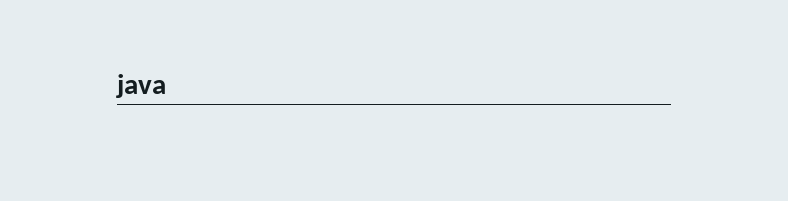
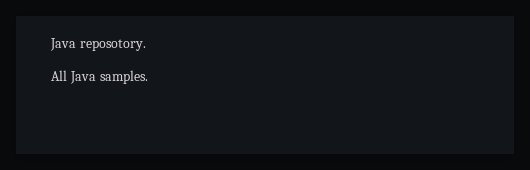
- java
+ Java reposotory.
+ All Java samples.

